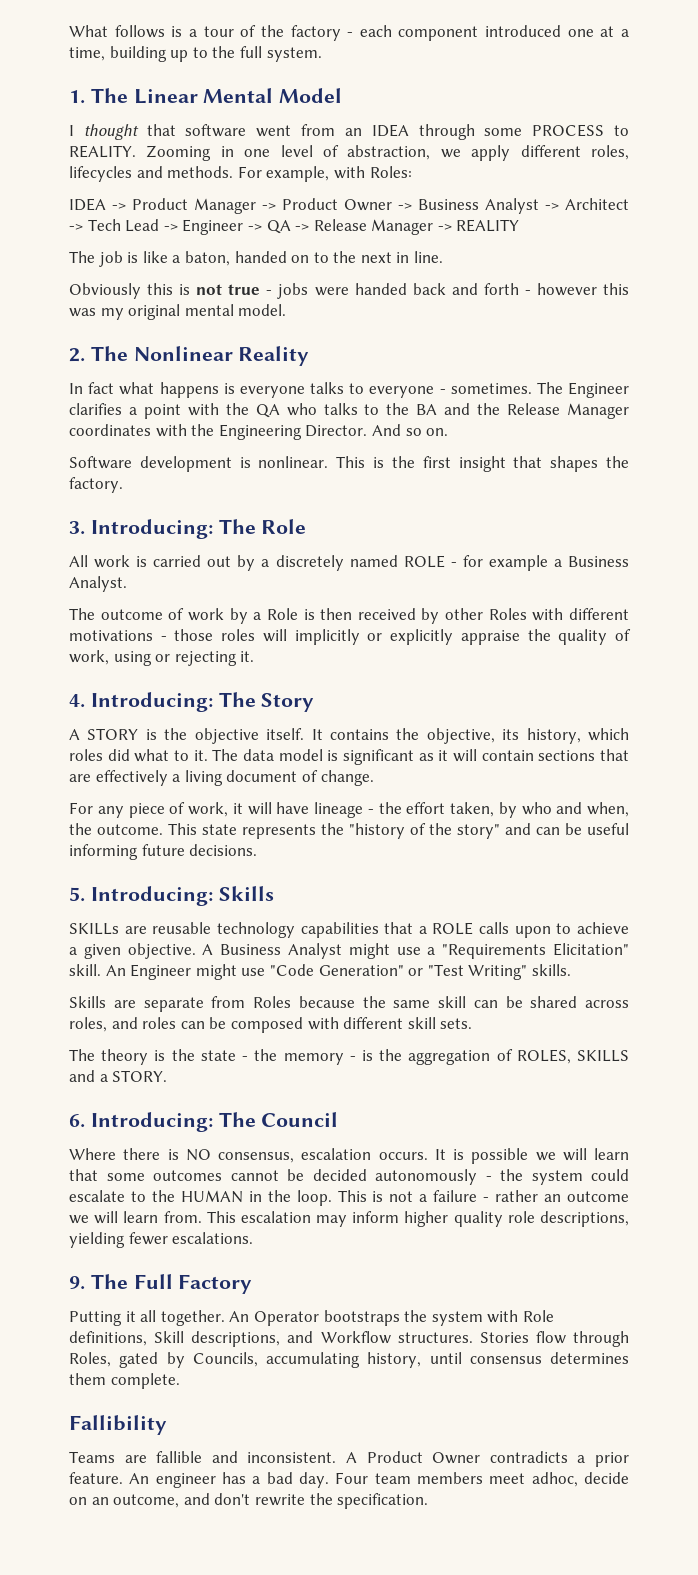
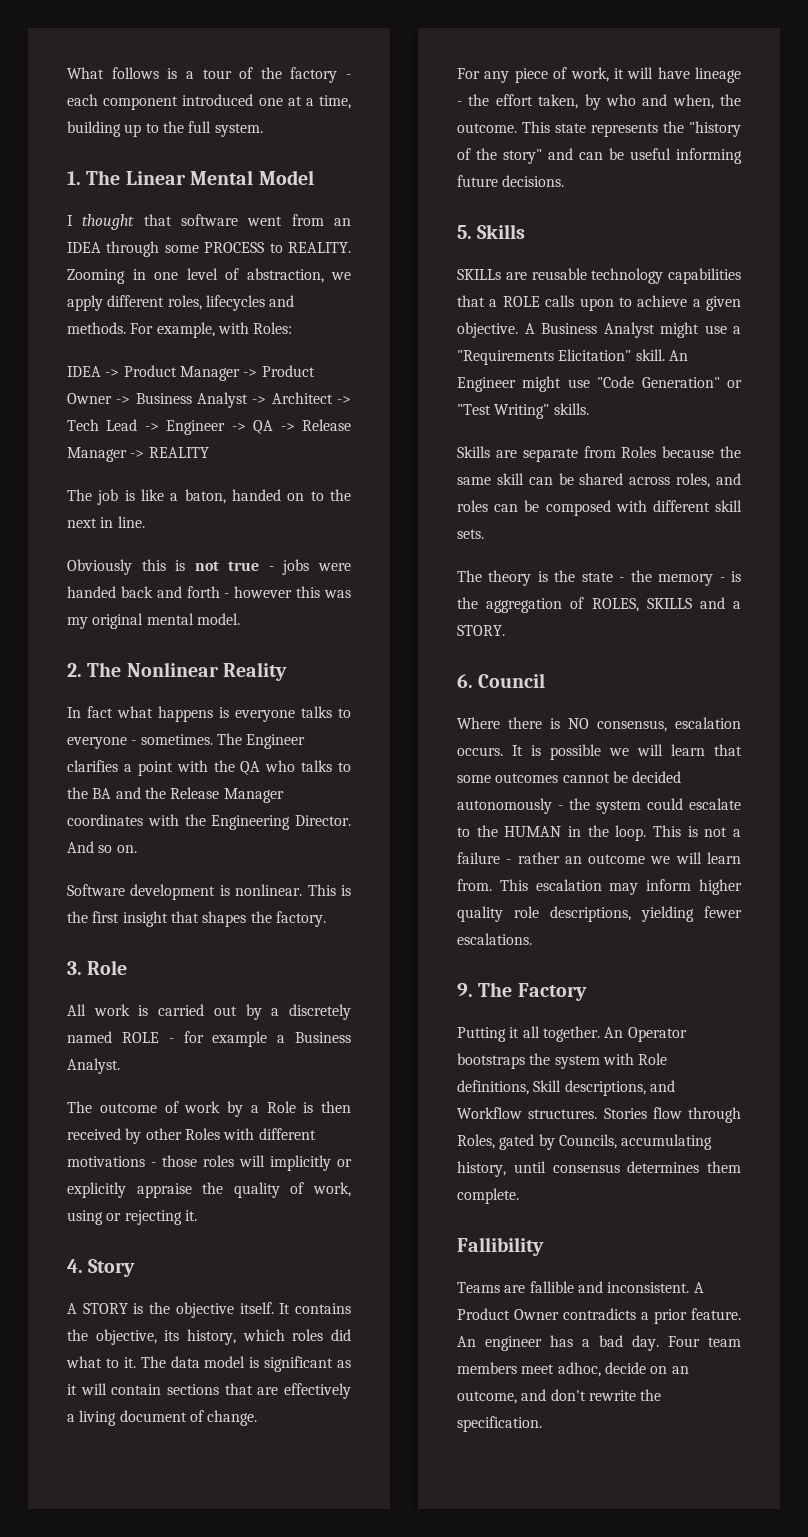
- 3. Introducing: The Role
+ 3. Role
- 4. Introducing: The Story
+ 4. Story
- 5. Introducing: Skills
+ 5. Skills
- 6. Introducing: The Council
+ 6. Council
- 9. The Full Factory
+ 9. The Factory

